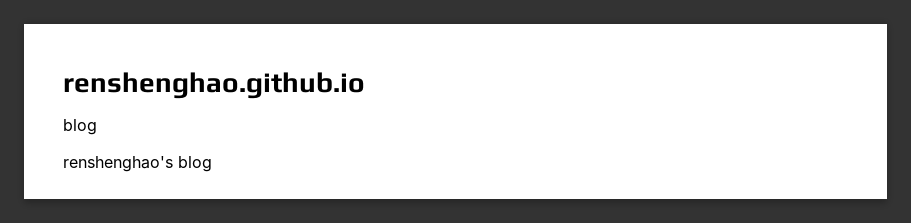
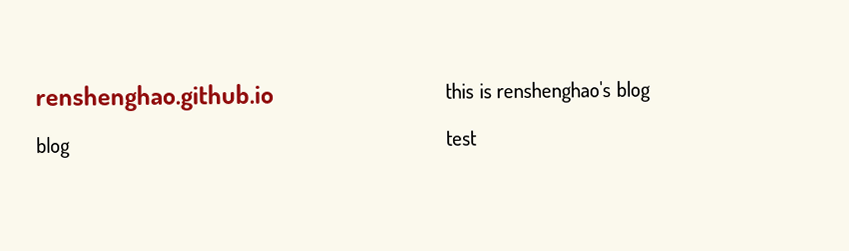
- renshenghao's blog
+ this is renshenghao's blog
+ test

